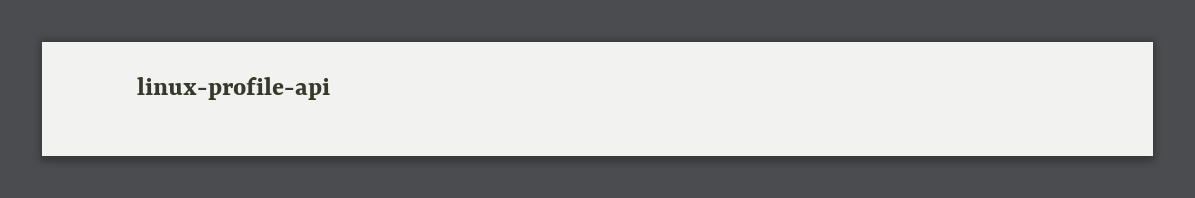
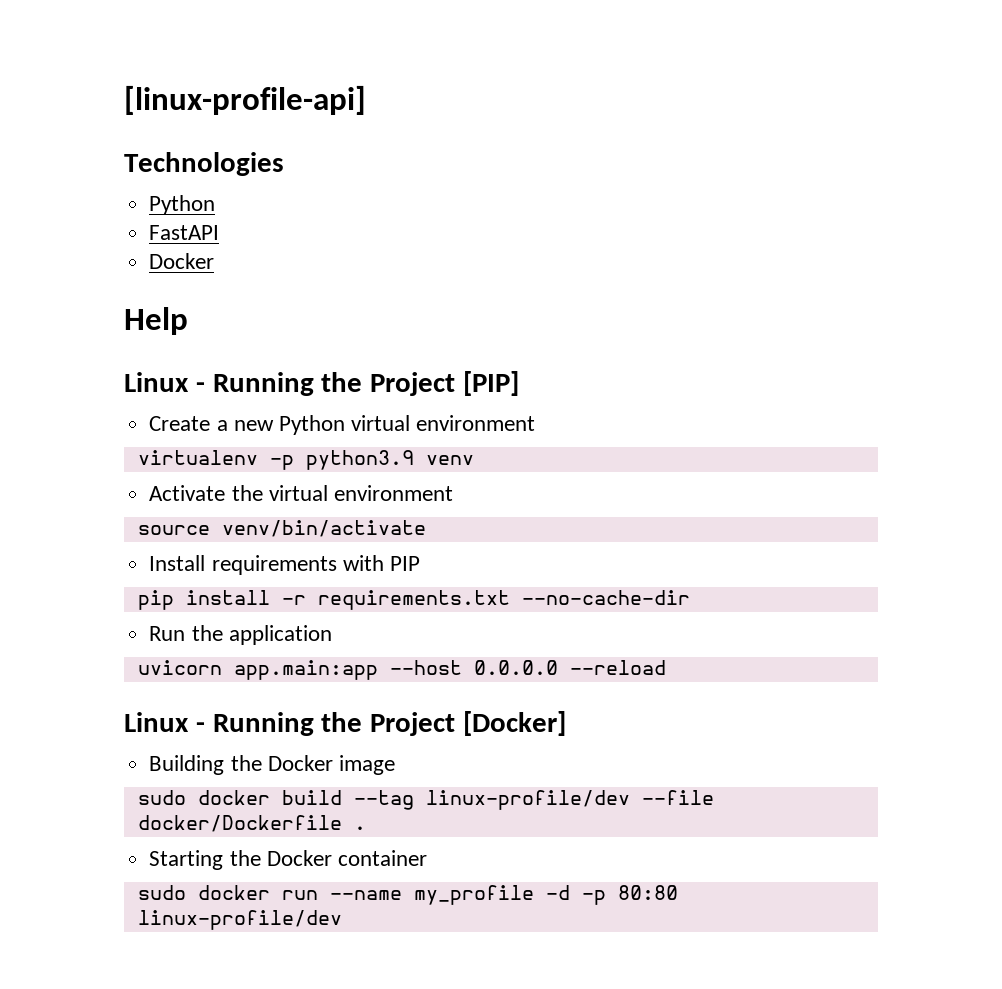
- linux-profile-api
+ [linux-profile-api]
+ Technologies
+ Python
+ FastAPI
+ Docker
+ Help
+ Linux - Running the Project [PIP]
+ Create a new Python virtual environment
+ virtualenv -p python3.9 venv
+ Activate the virtual environment
+ source venv/bin/activate
+ Install requirements with PIP
+ pip install -r requirements.txt --no-cache-dir
+ Run the application
+ uvicorn app.main:app --host 0.0.0.0 --reload
+ Linux - Running the Project [Docker]
+ Building the Docker image
+ sudo docker build --tag linux-profile/dev --file docker/Dockerfile .
+ Starting the Docker container
+ sudo docker run --name my_profile -d -p 80:80 linux-profile/dev

